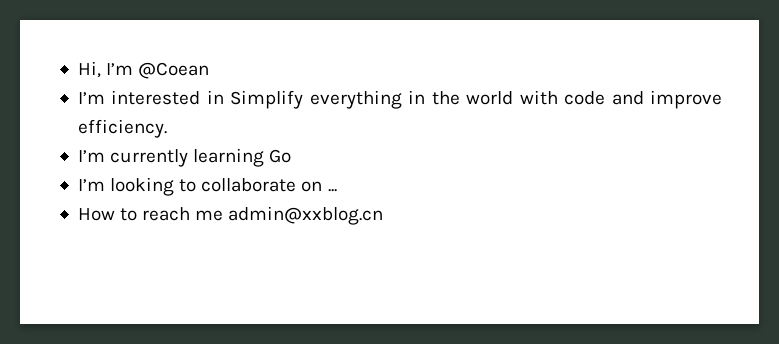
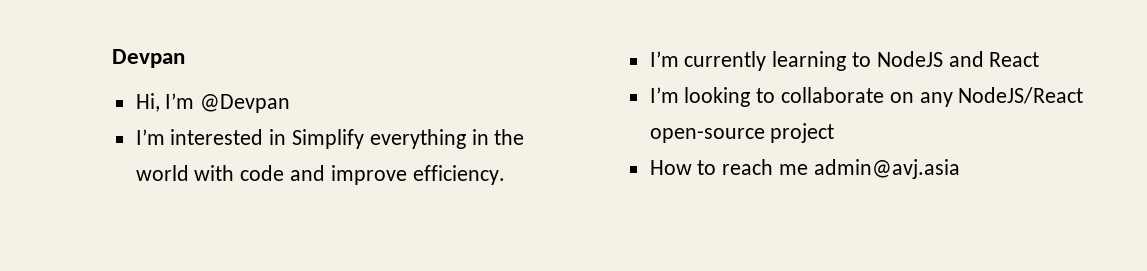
+ Devpan
- Hi, I’m @Coean
+ Hi, I’m @Devpan
- I’m currently learning Go
+ I’m currently learning to NodeJS and React
- I’m looking to collaborate on ...
+ I’m looking to collaborate on any NodeJS/React open-source project
- How to reach me admin@xxblog.cn
+ How to reach me admin@avj.asia

